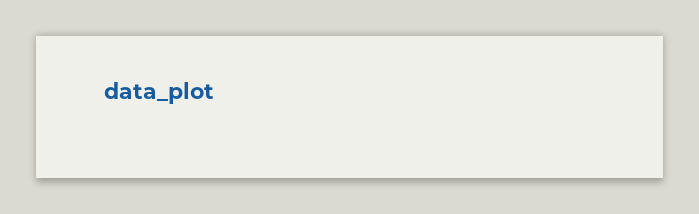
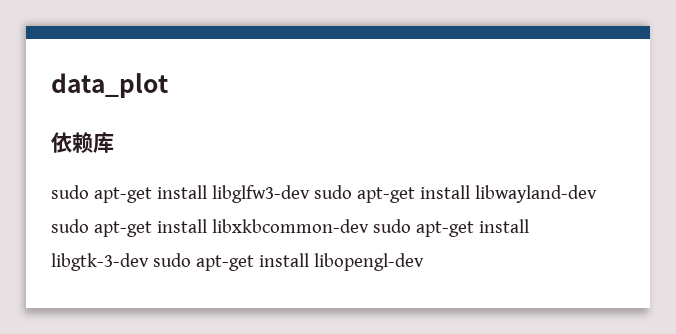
+ 依赖库
+ sudo apt-get install libglfw3-dev sudo apt-get install libwayland-dev sudo apt-get install libxkbcommon-dev sudo apt-get install libgtk-3-dev sudo apt-get install libopengl-dev

